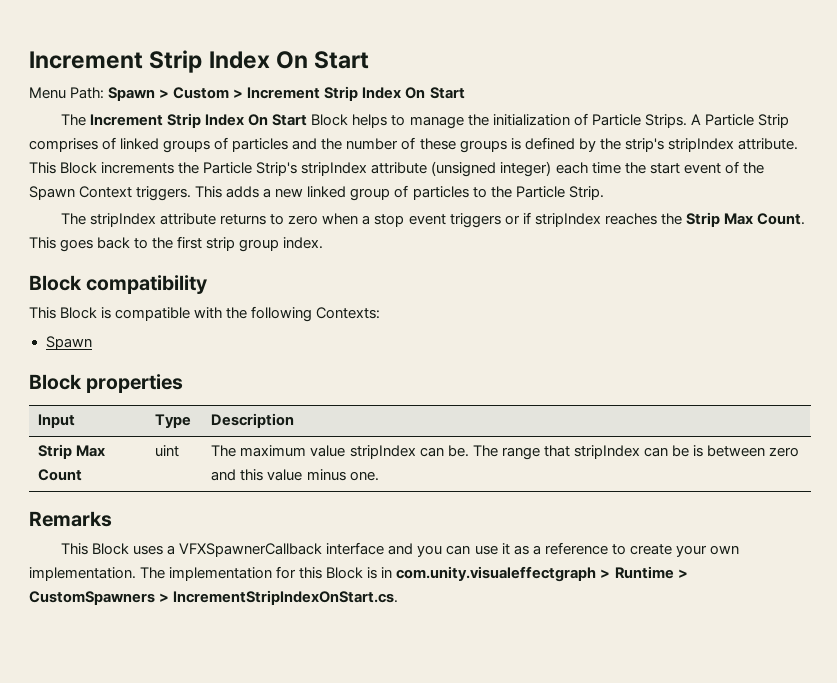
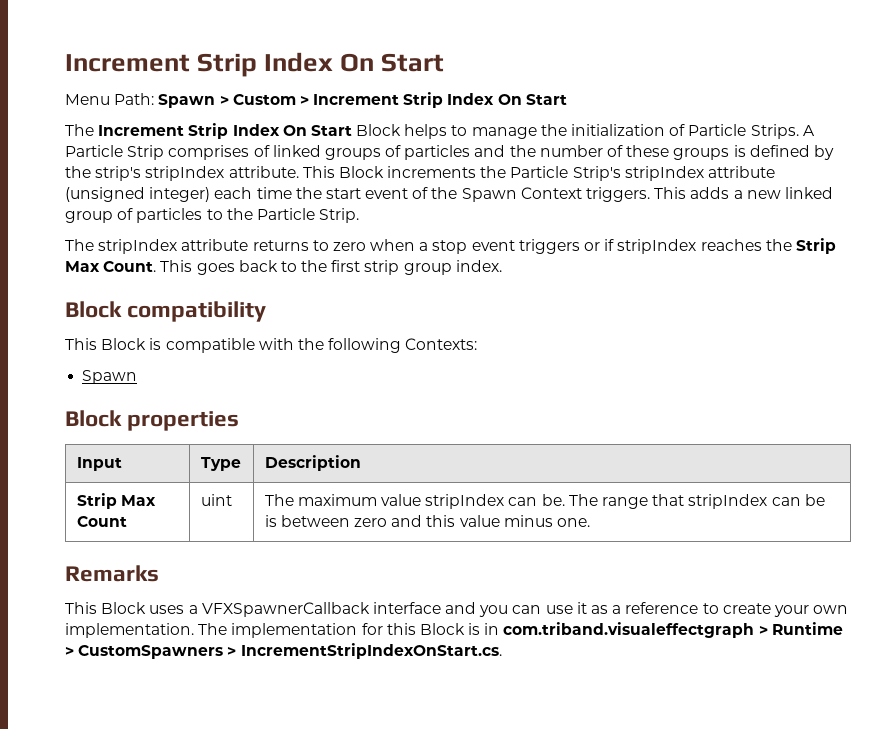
- The implementation for this Block is in com.unity.visualeffectgraph > Runtime > CustomSpawners > IncrementStripIndexOnStart.cs.
+ The implementation for this Block is in com.triband.visualeffectgraph > Runtime > CustomSpawners > IncrementStripIndexOnStart.cs.

